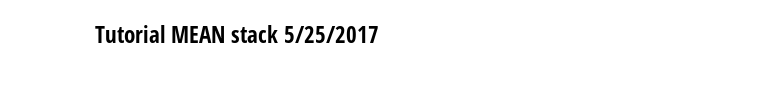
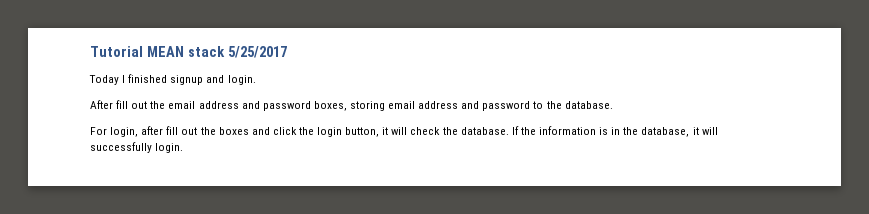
+ Today I finished signup and login.
+ After fill out the email address and password boxes, storing email address and password to the database.
+ For login, after fill out the boxes and click the login button, it will check the database. If the information is in the database, it will successfully login.

